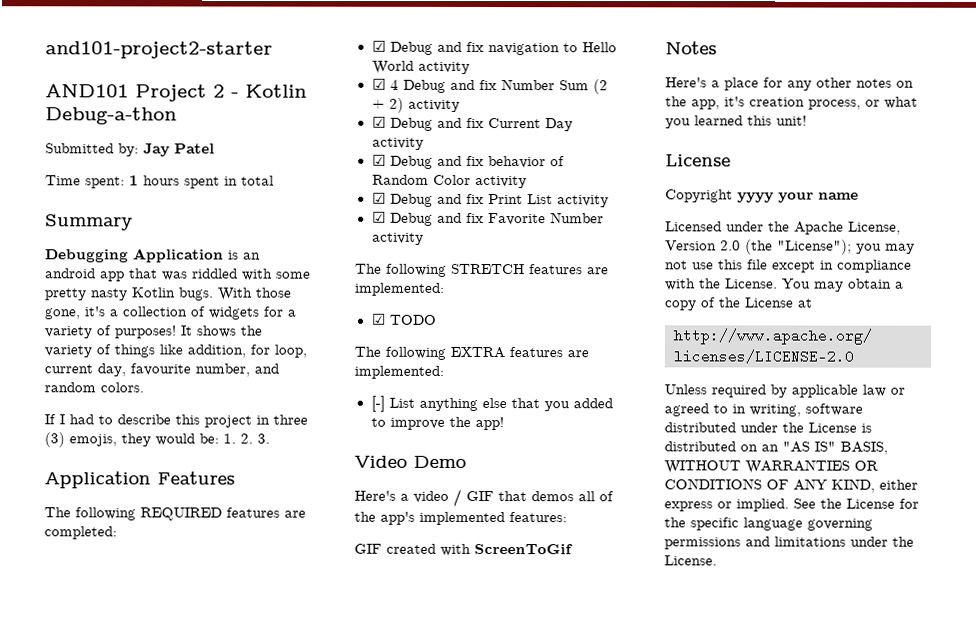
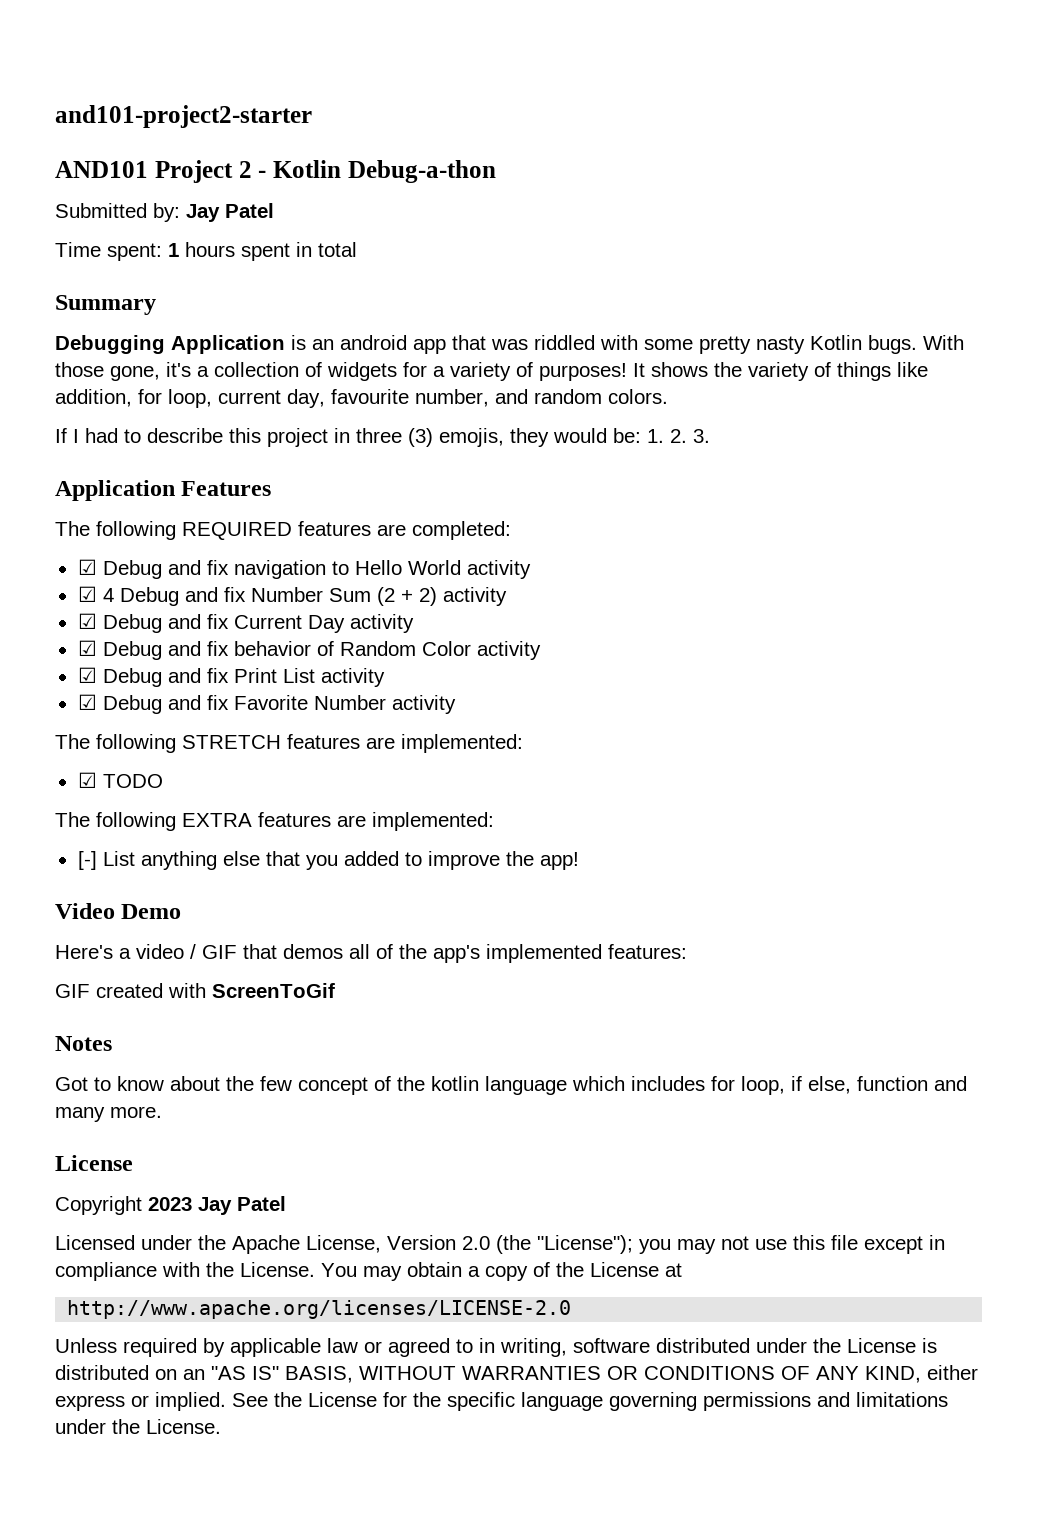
- Here's a place for any other notes on the app, it's creation process, or what you learned this unit!
+ Got to know about the few concept of the kotlin language which includes for loop, if else, function and many more.
- Copyright yyyy your name
+ Copyright 2023 Jay Patel

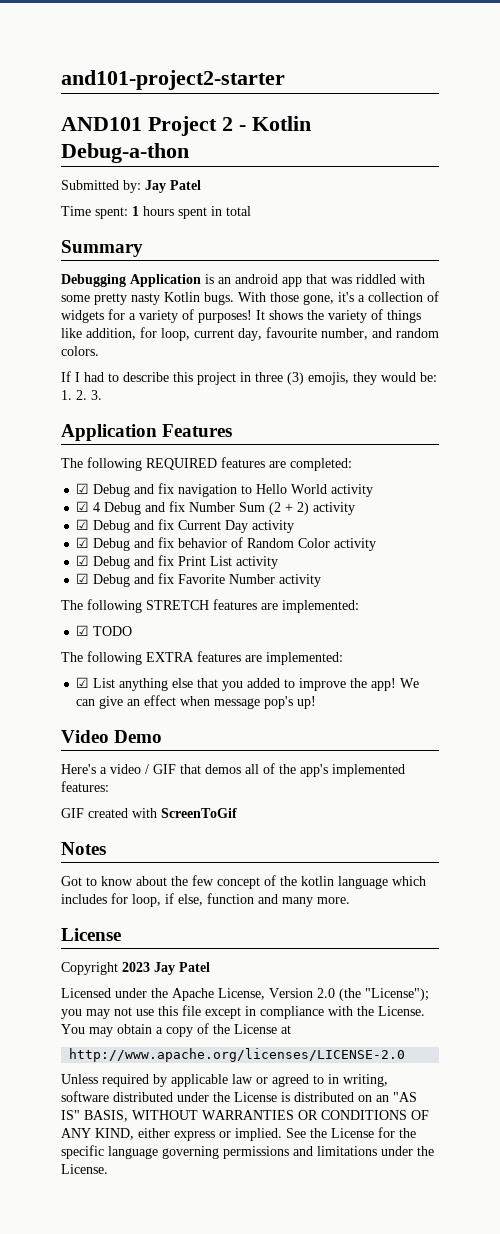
- [-] List anything else that you added to improve the app!
+ ☑ List anything else that you added to improve the app! We can give an effect when message pop's up!

